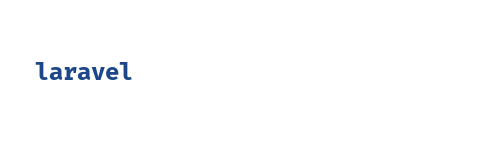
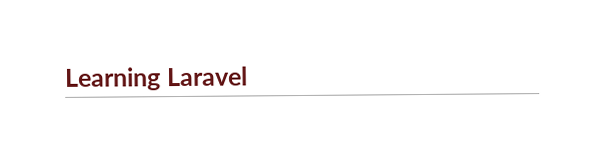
- laravel
+ Learning Laravel

